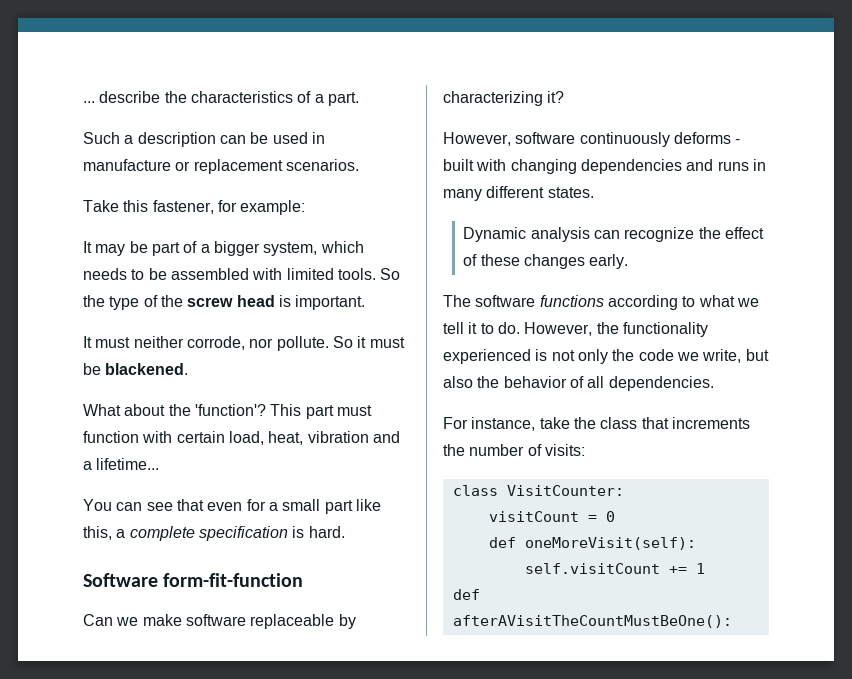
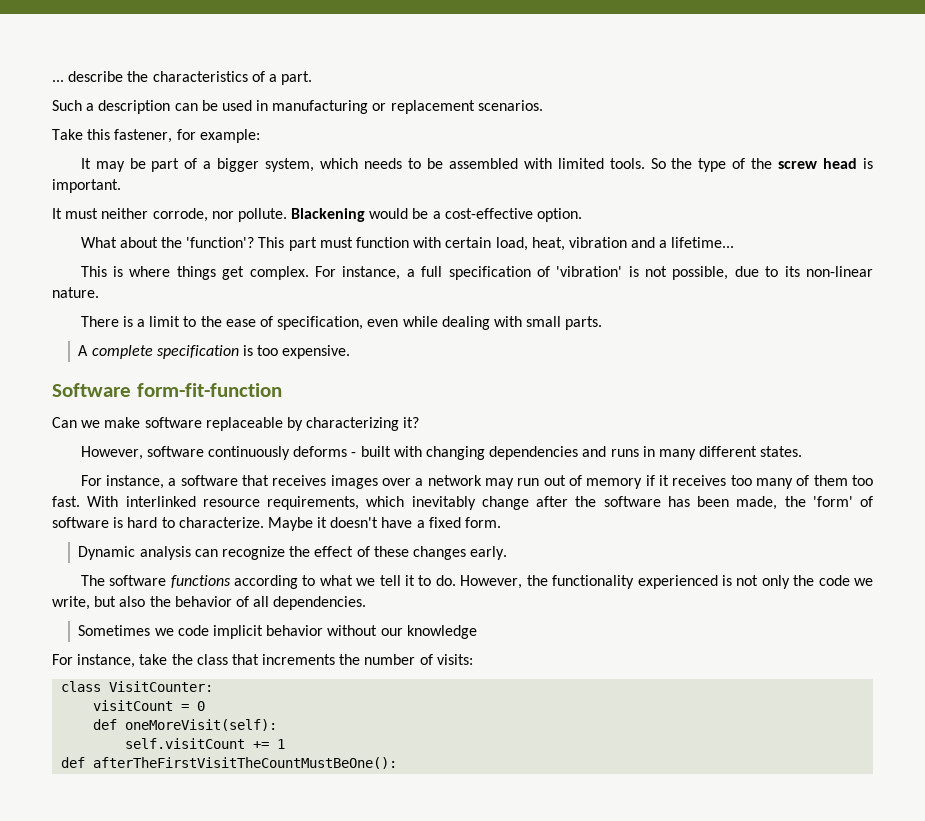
- Such a description can be used in manufacture or replacement scenarios.
+ Such a description can be used in manufacturing or replacement scenarios.
- So it must be blackened.
+ Blackening would be a cost-effective option.
- You can see that even for a small part like this, a complete specification is hard.
+ This is where things get complex. For instance, a full specification of 'vibration' is not possible, due to its non-linear nature.
+ There is a limit to the ease of specification, even while dealing with small parts.
+ A complete specification is too expensive.
+ For instance, a software that receives images over a network may run out of memory if it receives too many of them too fast. With interlinked resource requirements, which inevitably change after the software has been made, the 'form' of software is hard to characterize. Maybe it doesn't have a fixed form.
+ Sometimes we code implicit behavior without our knowledge
- def afterAVisitTheCountMustBeOne():
+ def afterTheFirstVisitTheCountMustBeOne():

